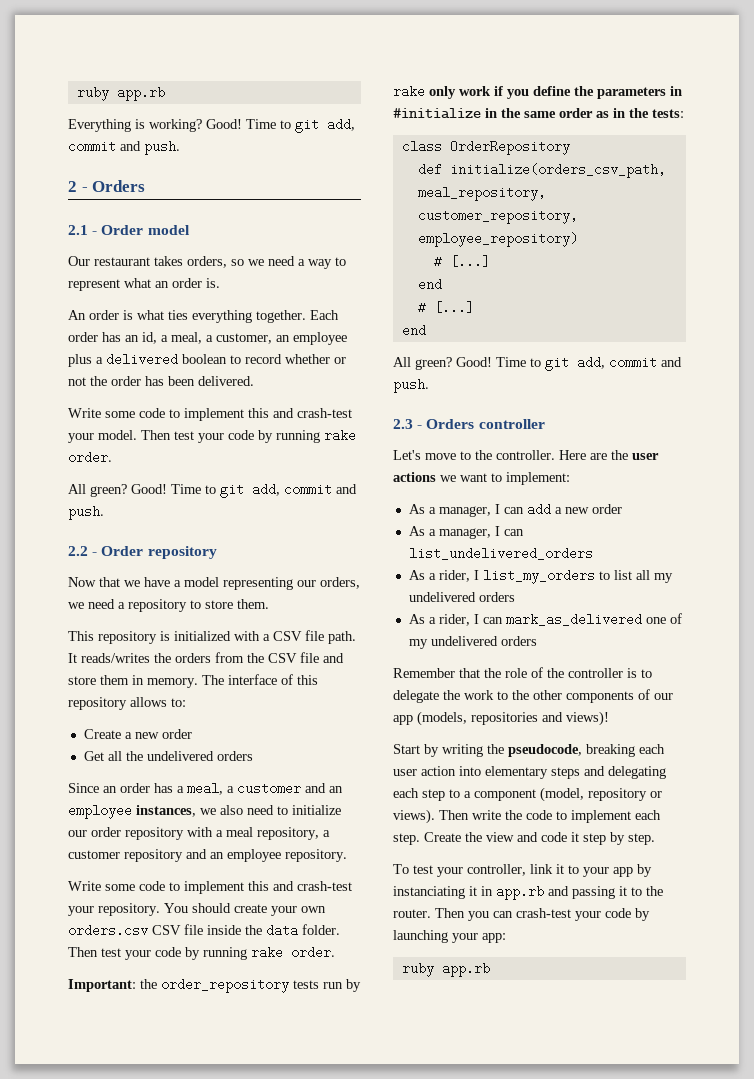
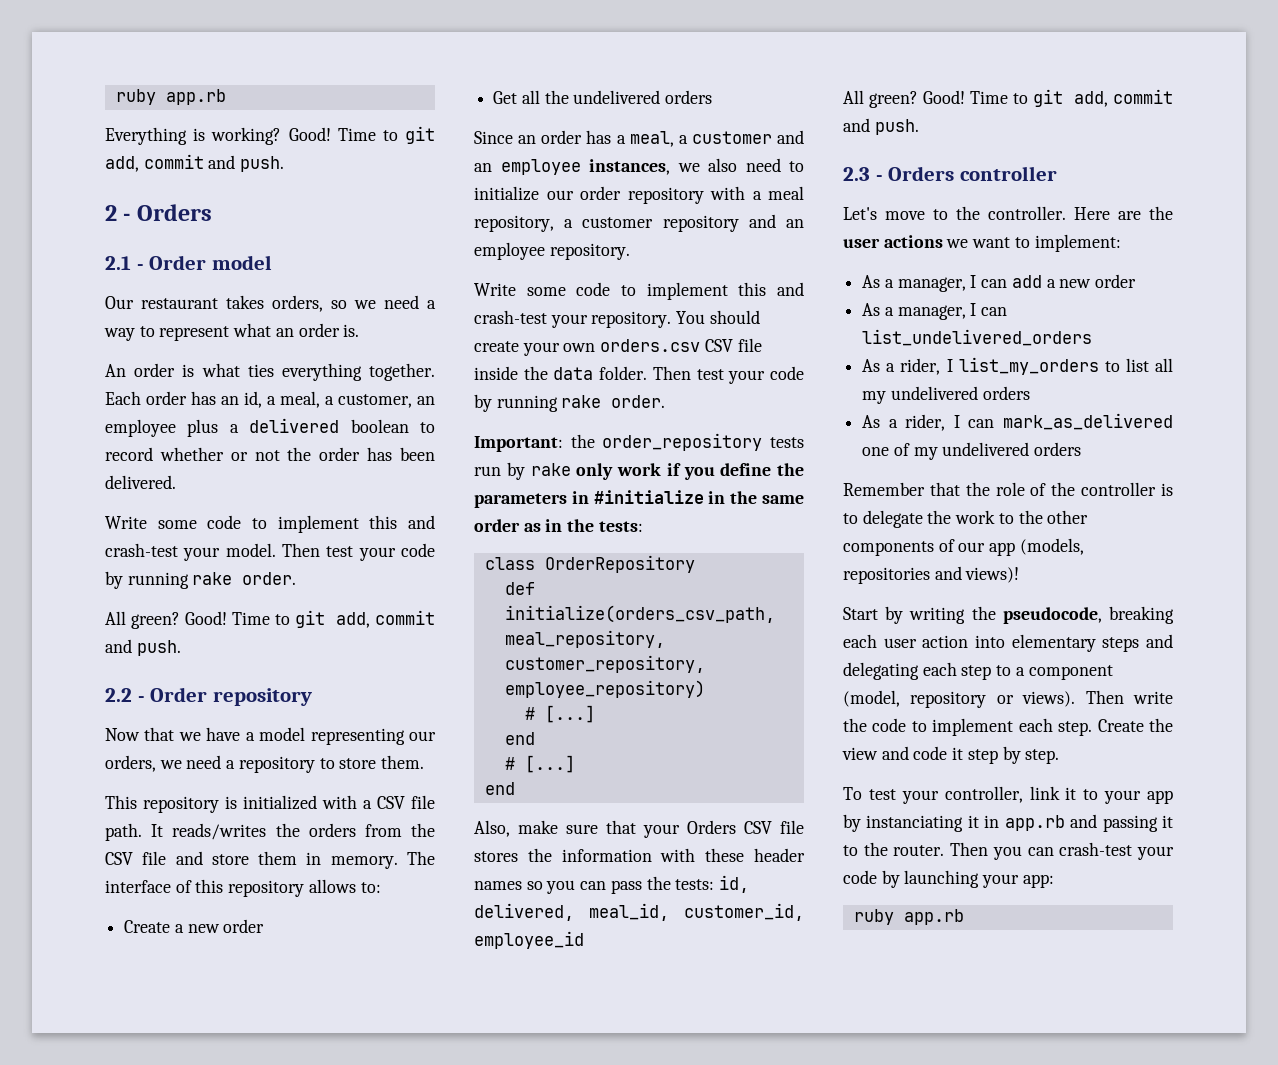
+ Also, make sure that your Orders CSV file stores the information with these header names so you can pass the tests: id, delivered, meal_id, customer_id, employee_id

